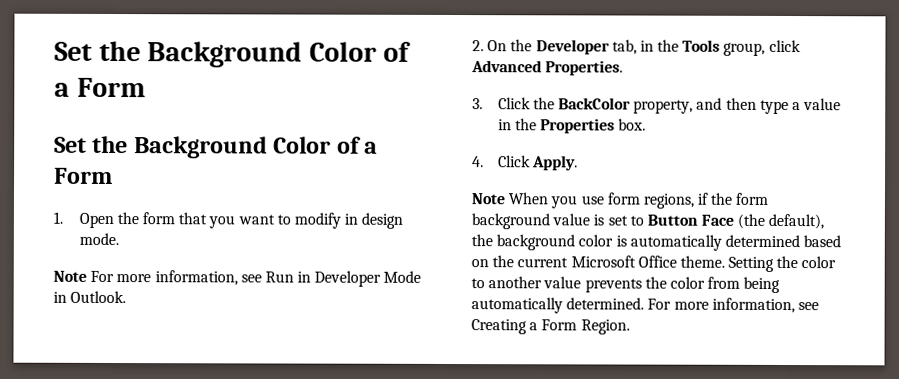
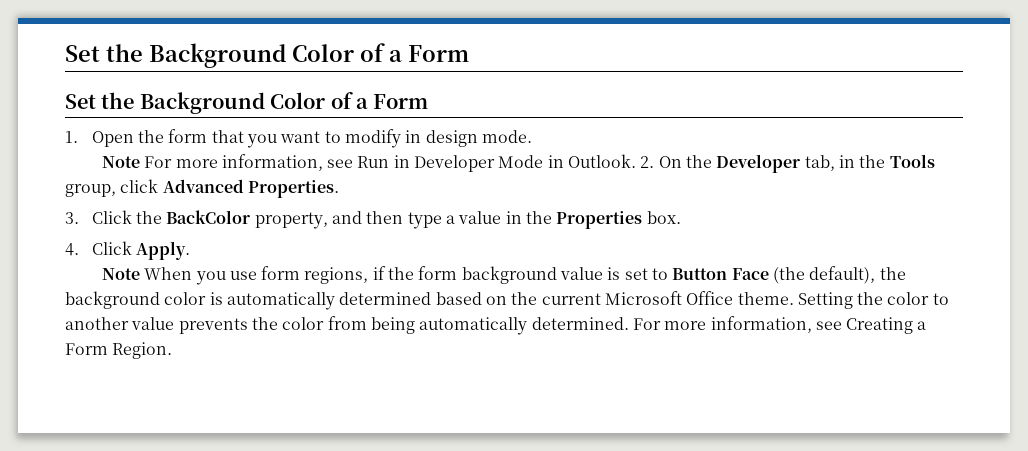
- Note For more information, see Run in Developer Mode in Outlook.
- 2. On the Developer tab, in the Tools group, click Advanced Properties.
+ Note For more information, see Run in Developer Mode in Outlook. 2. On the Developer tab, in the Tools group, click Advanced Properties.

